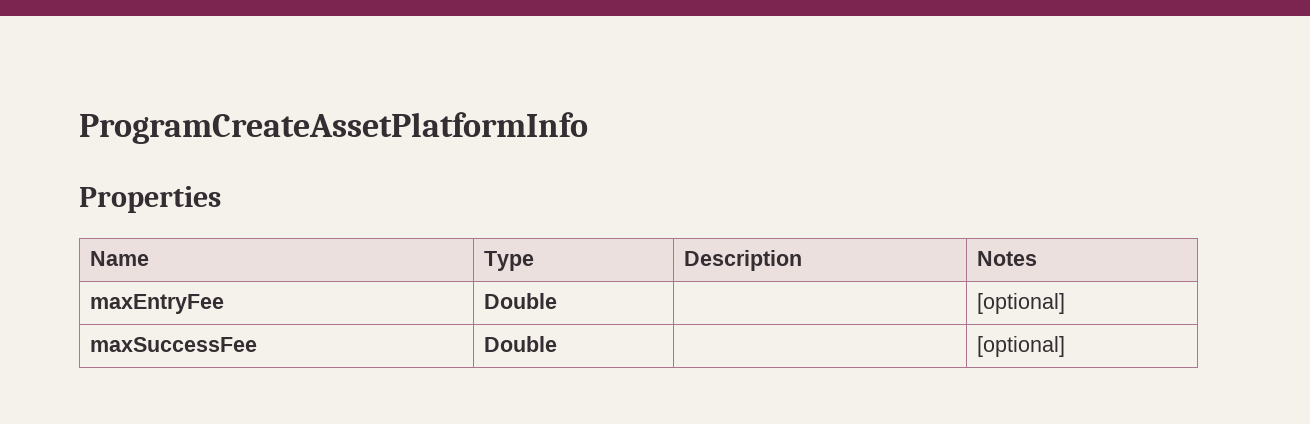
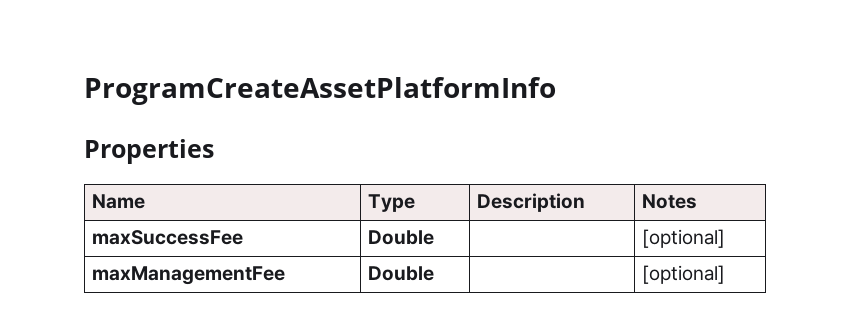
- maxEntryFee | Double | | [optional]
+ maxSuccessFee | Double | | [optional]
- maxSuccessFee | Double | | [optional]
+ maxManagementFee | Double | | [optional]

